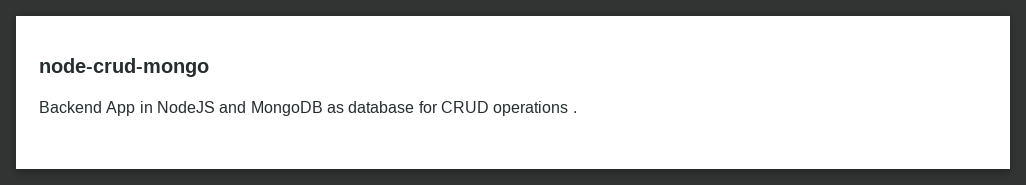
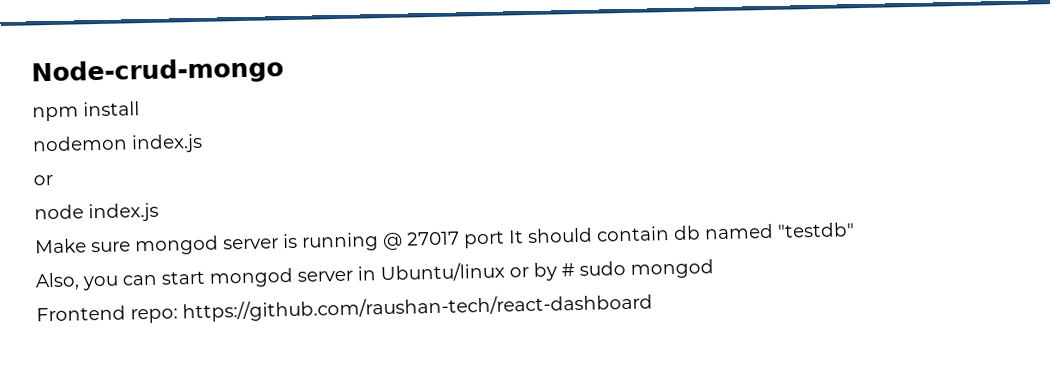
- node-crud-mongo
- Backend App in NodeJS and MongoDB as database for CRUD operations .
+ Node-crud-mongo
+ npm install
+ nodemon index.js
+ or
+ node index.js
+ Make sure mongod server is running @ 27017 port It should contain db named "testdb"
+ Also, you can start mongod server in Ubuntu/linux or by # sudo mongod
+ Frontend repo: https://github.com/raushan-tech/react-dashboard

